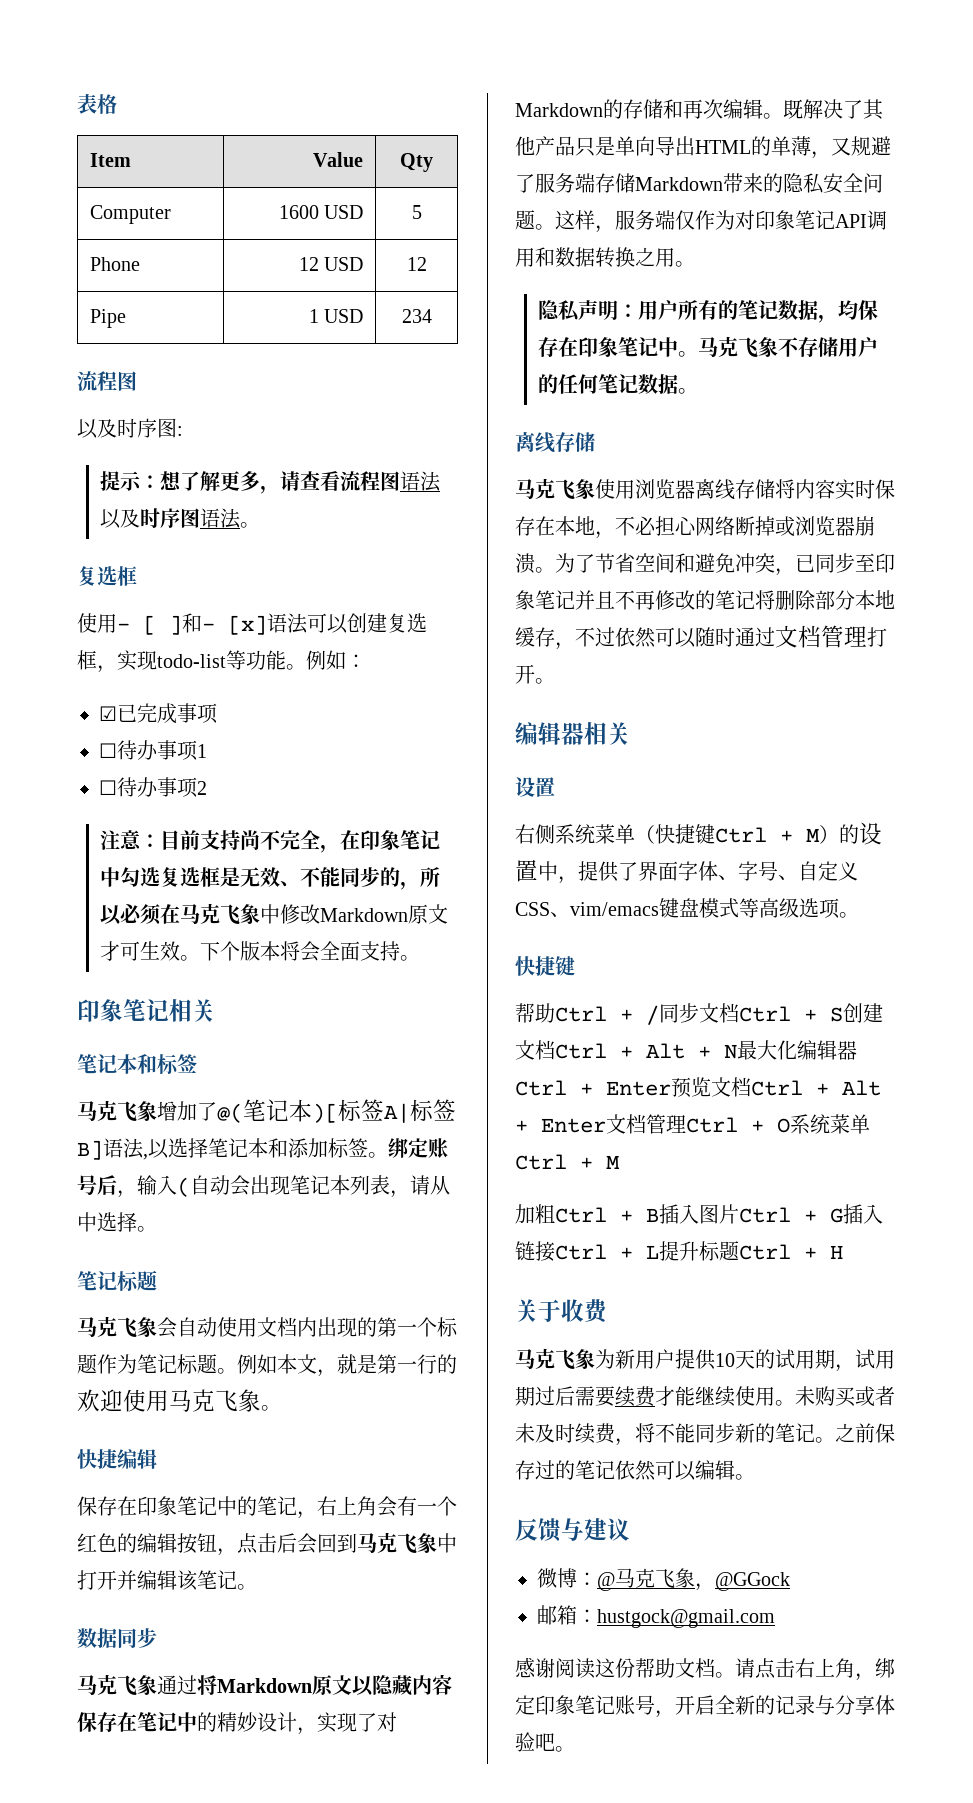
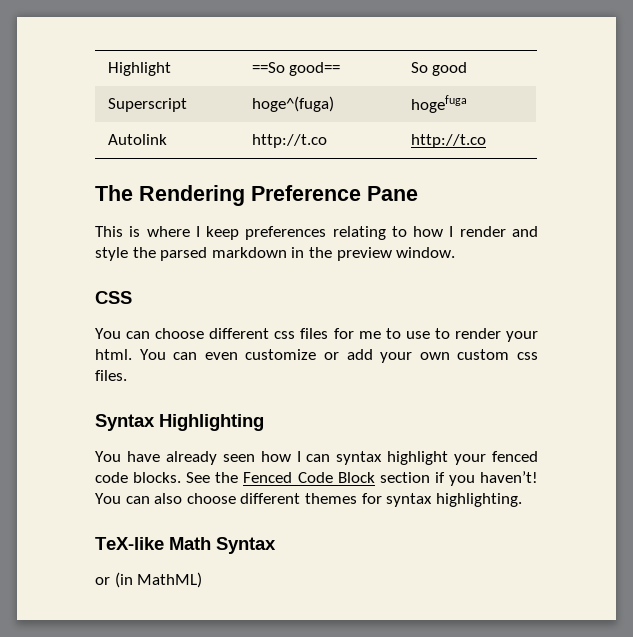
- 表格
- Item | Value | Qty
- Computer | 1600 USD | 5
- Phone | 12 USD | 12
- Pipe | 1 USD | 234
- 流程图
- 以及时序图:
- 提示：想了解更多，请查看流程图语法以及时序图语法。
- 复选框
- 使用- [ ]和- [x]语法可以创建复选框，实现todo-list等功能。例如：
- ☑已完成事项
- ☐待办事项1
- ☐待办事项2
- 注意：目前支持尚不完全，在印象笔记中勾选复选框是无效、不能同步的，所以必须在马克飞象中修改Markdown原文才可生效。下个版本将会全面支持。
- 印象笔记相关
- 笔记本和标签
- 马克飞象增加了@(笔记本)[标签A|标签B]语法,以选择笔记本和添加标签。绑定账号后，输入(自动会出现笔记本列表，请从中选择。
- 笔记标题
- 马克飞象会自动使用文档内出现的第一个标题作为笔记标题。例如本文，就是第一行的欢迎使用马克飞象。
- 快捷编辑
- 保存在印象笔记中的笔记，右上角会有一个红色的编辑按钮，点击后会回到马克飞象中打开并编辑该笔记。
- 数据同步
- 马克飞象通过将Markdown原文以隐藏内容保存在笔记中的精妙设计，实现了对Markdown的存储和再次编辑。既解决了其他产品只是单向导出HTML的单薄，又规避了服务端存储Markdown带来的隐私安全问题。这样，服务端仅作为对印象笔记API调用和数据转换之用。
- 隐私声明：用户所有的笔记数据，均保存在印象笔记中。马克飞象不存储用户的任何笔记数据。
- 离线存储
- 马克飞象使用浏览器离线存储将内容实时保存在本地，不必担心网络断掉或浏览器崩溃。为了节省空间和避免冲突，已同步至印象笔记并且不再修改的笔记将删除部分本地缓存，不过依然可以随时通过文档管理打开。
- 编辑器相关
- 设置
- 右侧系统菜单（快捷键Ctrl + M）的设置中，提供了界面字体、字号、自定义CSS、vim/emacs键盘模式等高级选项。
- 快捷键
- 帮助Ctrl + /同步文档Ctrl + S创建文档Ctrl + Alt + N最大化编辑器Ctrl + Enter预览文档Ctrl + Alt + Enter文档管理Ctrl + O系统菜单Ctrl + M
- 加粗Ctrl + B插入图片Ctrl + G插入链接Ctrl + L提升标题Ctrl + H
- 关于收费
- 马克飞象为新用户提供10天的试用期，试用期过后需要续费才能继续使用。未购买或者未及时续费，将不能同步新的笔记。之前保存过的笔记依然可以编辑。
- 反馈与建议
- 微博：@马克飞象，@GGock
- 邮箱：hustgock@gmail.com
- 感谢阅读这份帮助文档。请点击右上角，绑定印象笔记账号，开启全新的记录与分享体验吧。
+ Highlight | ==So good== | So good
+ Superscript | hoge^(fuga) | hogefuga
+ Autolink | http://t.co | http://t.co
+ The Rendering Preference Pane
+ This is where I keep preferences relating to how I render and style the parsed markdown in the preview window.
+ CSS
+ You can choose different css files for me to use to render your html. You can even customize or add your own custom css files.
+ Syntax Highlighting
+ You have already seen how I can syntax highlight your fenced code blocks. See the Fenced Code Block section if you haven’t! You can also choose different themes for syntax highlighting.
+ TeX-like Math Syntax
+ or (in MathML)

